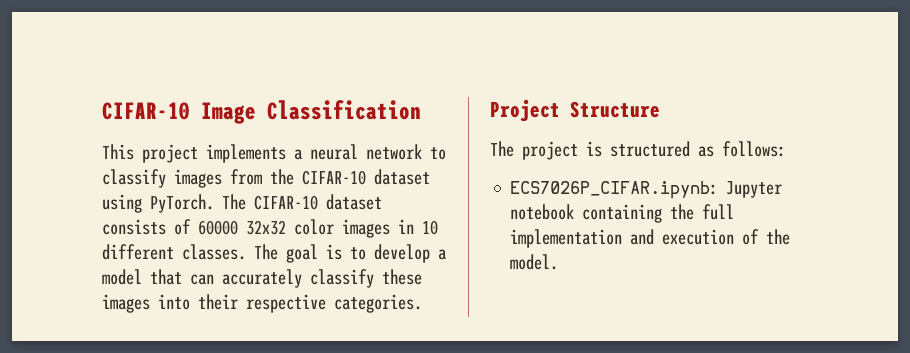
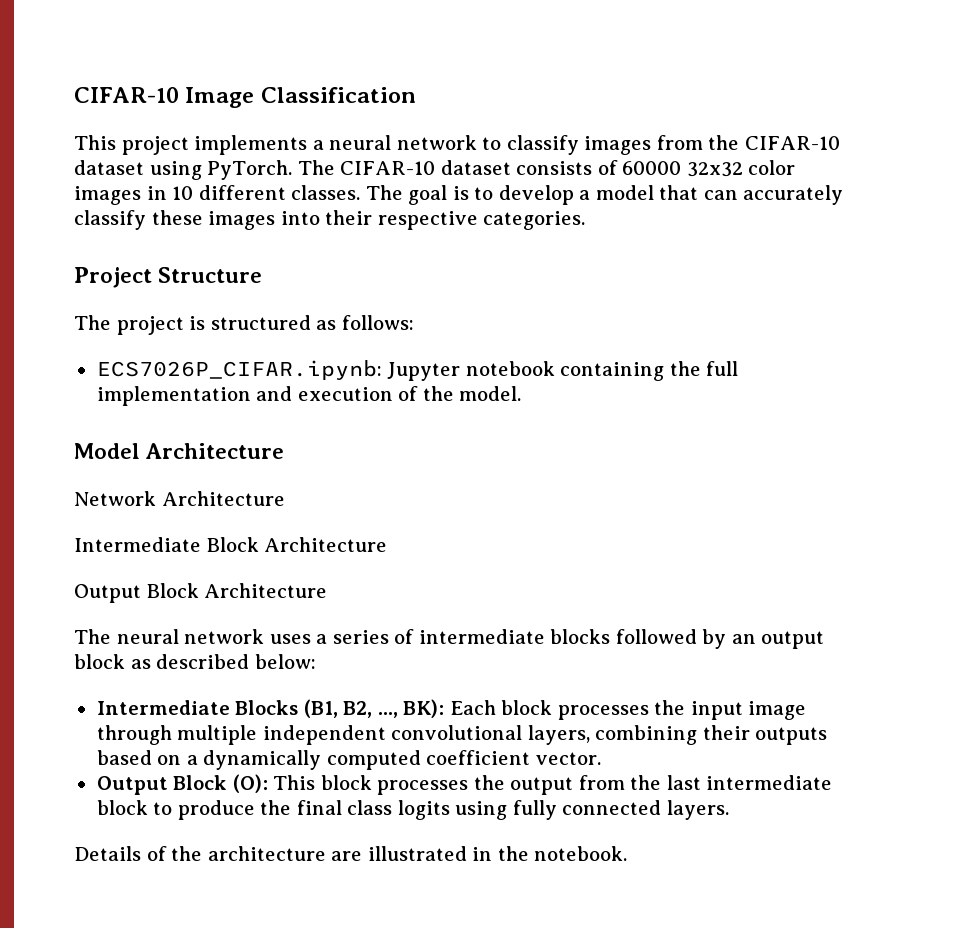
+ Model Architecture
+ Network Architecture
+ Intermediate Block Architecture
+ Output Block Architecture
+ The neural network uses a series of intermediate blocks followed by an output block as described below:
+ Intermediate Blocks (B1, B2, ..., BK): Each block processes the input image through multiple independent convolutional layers, combining their outputs based on a dynamically computed coefficient vector.
+ Output Block (O): This block processes the output from the last intermediate block to produce the final class logits using fully connected layers.
+ Details of the architecture are illustrated in the notebook.

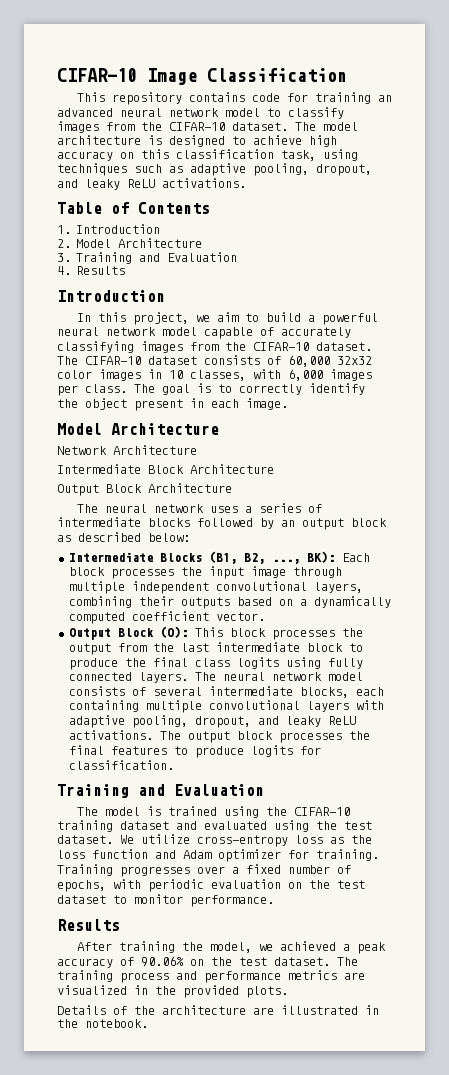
- This project implements a neural network to classify images from the CIFAR-10 dataset using PyTorch.
+ This repository contains code for training an advanced neural network model to classify images from the CIFAR-10 dataset. The model architecture is designed to achieve high accuracy on this classification task, using techniques such as adaptive pooling, dropout, and leaky ReLU activations.
+ Table of Contents
+ 1. Introduction
+ 2. Model Architecture
+ 3. Training and Evaluation
+ 4. Results
+ Introduction
+ In this project, we aim to build a powerful neural network model capable of accurately classifying images from the CIFAR-10 dataset.
- The CIFAR-10 dataset consists of 60000 32x32 color images in 10 different classes. The goal is to develop a model that can accurately classify these images into their respective categories.
- Project Structure
- The project is structured as follows:
- ECS7026P_CIFAR.ipynb: Jupyter notebook containing the full implementation and execution of the model.
+ The CIFAR-10 dataset consists of 60,000 32x32 color images in 10 classes, with 6,000 images per class. The goal is to correctly identify the object present in each image.
+ The neural network model consists of several intermediate blocks, each containing multiple convolutional layers with adaptive pooling, dropout, and leaky ReLU activations. The output block processes the final features to produce logits for classification.
+ Training and Evaluation
+ The model is trained using the CIFAR-10 training dataset and evaluated using the test dataset. We utilize cross-entropy loss as the loss function and Adam optimizer for training. Training progresses over a fixed number of epochs, with periodic evaluation on the test dataset to monitor performance.
+ Results
+ After training the model, we achieved a peak accuracy of 90.06% on the test dataset. The training process and performance metrics are visualized in the provided plots.

